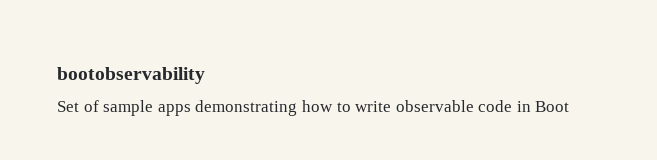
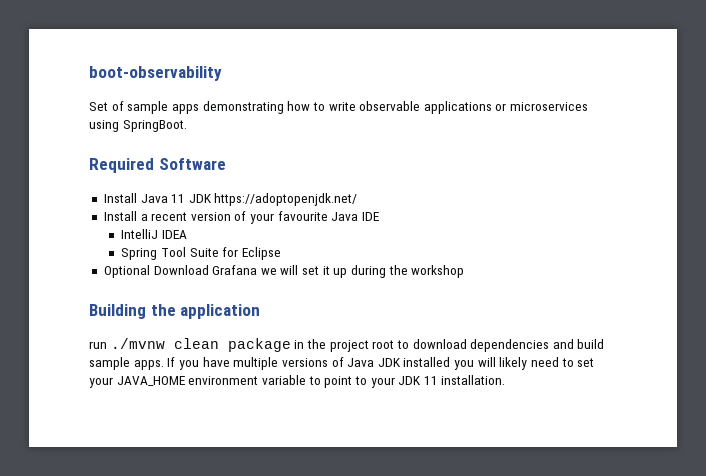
- bootobservability
+ boot-observability
- Set of sample apps demonstrating how to write observable code in Boot
+ Set of sample apps demonstrating how to write observable applications or microservices using SpringBoot.
+ Required Software
+ Install Java 11 JDK https://adoptopenjdk.net/
+ Install a recent version of your favourite Java IDE
+ IntelliJ IDEA
+ Spring Tool Suite for Eclipse
+ Optional Download Grafana we will set it up during the workshop
+ Building the application
+ run ./mvnw clean package in the project root to download dependencies and build sample apps. If you have multiple versions of Java JDK installed you will likely need to set your JAVA_HOME environment variable to point to your JDK 11 installation.

